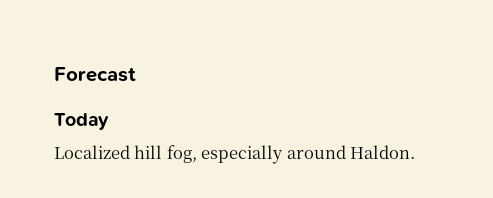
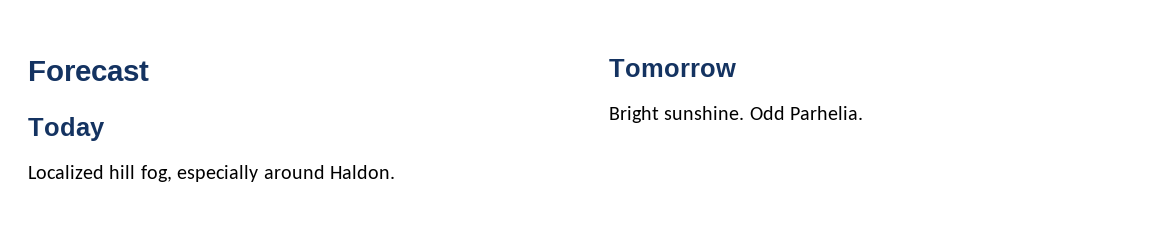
+ Tomorrow
+ Bright sunshine. Odd Parhelia.

